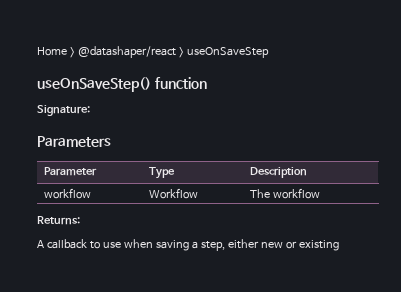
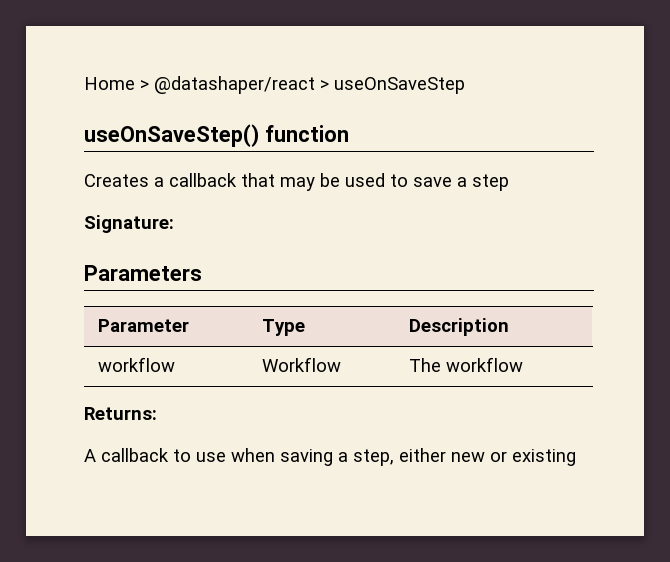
+ Creates a callback that may be used to save a step

